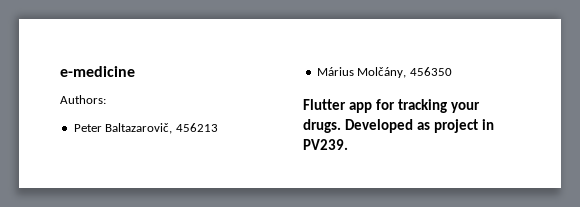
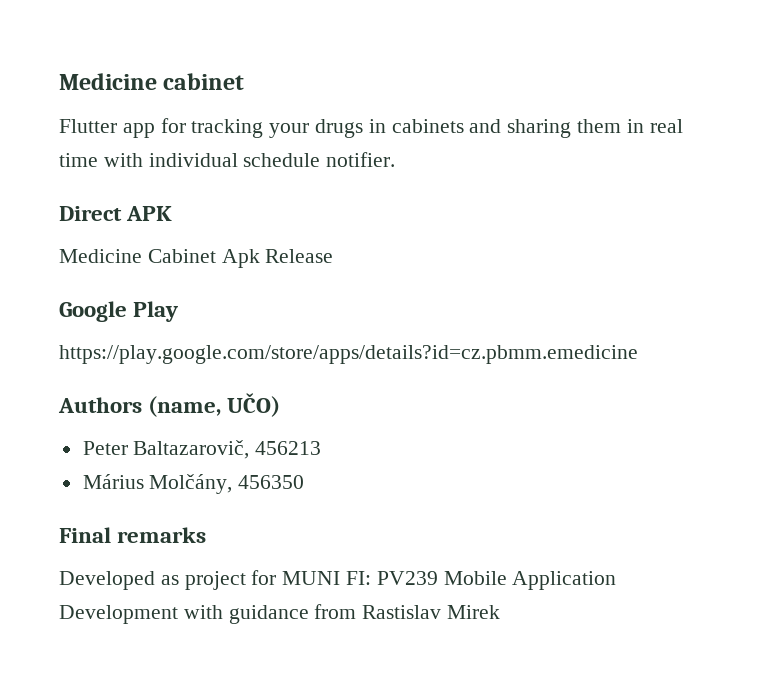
- e-medicine
- Authors:
+ Medicine cabinet
+ Flutter app for tracking your drugs in cabinets and sharing them in real time with individual schedule notifier.
+ Direct APK
+ Medicine Cabinet Apk Release
+ Google Play
+ https://play.google.com/store/apps/details?id=cz.pbmm.emedicine
+ Authors (name, UČO)
- Flutter app for tracking your drugs. Developed as project in PV239.
+ Final remarks
+ Developed as project for MUNI FI: PV239 Mobile Application Development with guidance from Rastislav Mirek

